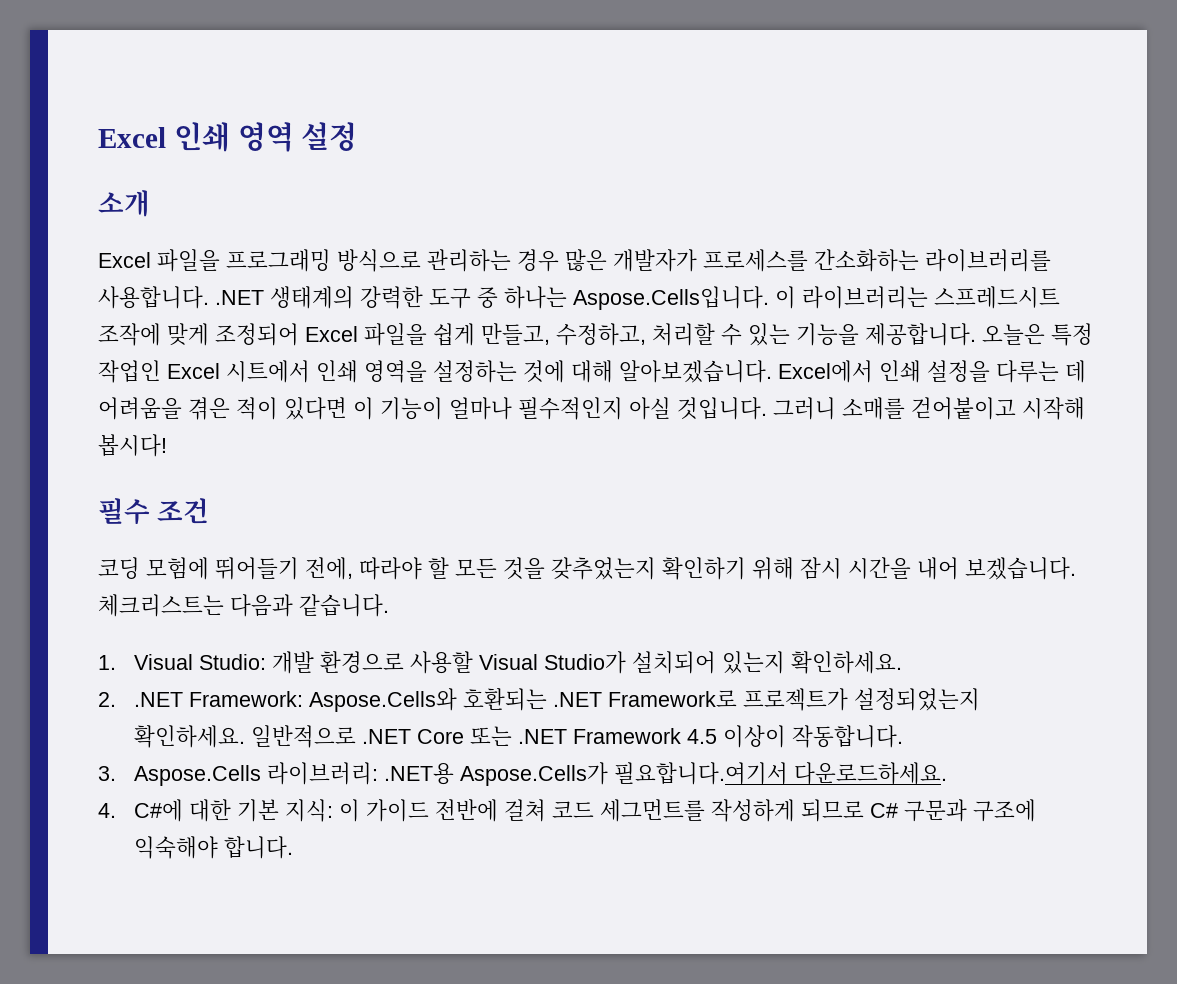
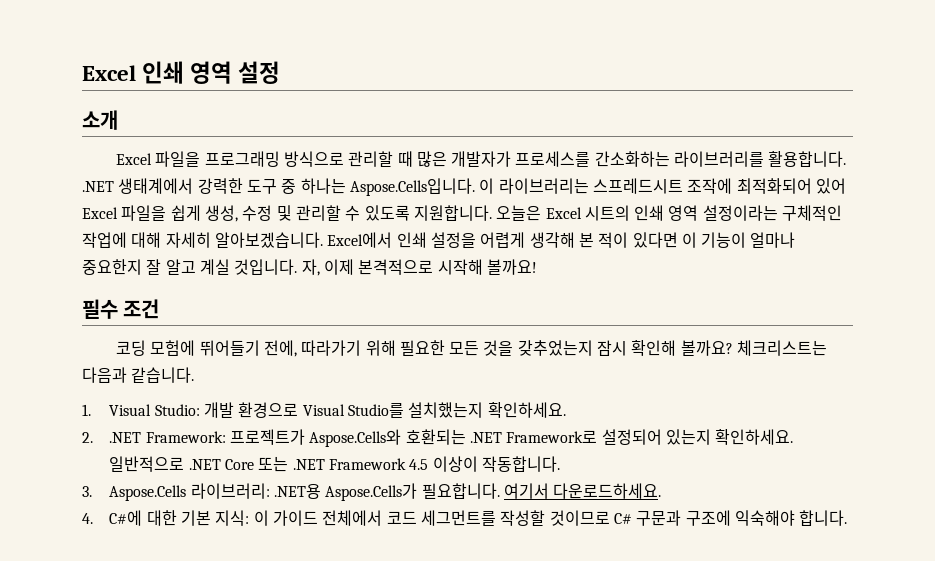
- Excel 파일을 프로그래밍 방식으로 관리하는 경우 많은 개발자가 프로세스를 간소화하는 라이브러리를 사용합니다. .NET 생태계의 강력한 도구 중 하나는 Aspose.Cells입니다. 이 라이브러리는 스프레드시트 조작에 맞게 조정되어 Excel 파일을 쉽게 만들고, 수정하고, 처리할 수 있는 기능을 제공합니다. 오늘은 특정 작업인 Excel 시트에서 인쇄 영역을 설정하는 것에 대해 알아보겠습니다. Excel에서 인쇄 설정을 다루는 데 어려움을 겪은 적이 있다면 이 기능이 얼마나 필수적인지 아실 것입니다. 그러니 소매를 걷어붙이고 시작해 봅시다!
+ Excel 파일을 프로그래밍 방식으로 관리할 때 많은 개발자가 프로세스를 간소화하는 라이브러리를 활용합니다. .NET 생태계에서 강력한 도구 중 하나는 Aspose.Cells입니다. 이 라이브러리는 스프레드시트 조작에 최적화되어 있어 Excel 파일을 쉽게 생성, 수정 및 관리할 수 있도록 지원합니다. 오늘은 Excel 시트의 인쇄 영역 설정이라는 구체적인 작업에 대해 자세히 알아보겠습니다. Excel에서 인쇄 설정을 어렵게 생각해 본 적이 있다면 이 기능이 얼마나 중요한지 잘 알고 계실 것입니다. 자, 이제 본격적으로 시작해 볼까요!
- 코딩 모험에 뛰어들기 전에, 따라야 할 모든 것을 갖추었는지 확인하기 위해 잠시 시간을 내어 보겠습니다.
+ 코딩 모험에 뛰어들기 전에, 따라가기 위해 필요한 모든 것을 갖추었는지 잠시 확인해 볼까요?
- 1. Visual Studio: 개발 환경으로 사용할 Visual Studio가 설치되어 있는지 확인하세요.
+ 1. Visual Studio: 개발 환경으로 Visual Studio를 설치했는지 확인하세요.
- 2. .NET Framework: Aspose.Cells와 호환되는 .NET Framework로 프로젝트가 설정되었는지 확인하세요.
+ 2. .NET Framework: 프로젝트가 Aspose.Cells와 호환되는 .NET Framework로 설정되어 있는지 확인하세요.
- 3. Aspose.Cells 라이브러리: .NET용 Aspose.Cells가 필요합니다.여기서 다운로드하세요.
+ 3. Aspose.Cells 라이브러리: .NET용 Aspose.Cells가 필요합니다. 여기서 다운로드하세요.
- 4. C#에 대한 기본 지식: 이 가이드 전반에 걸쳐 코드 세그먼트를 작성하게 되므로 C# 구문과 구조에 익숙해야 합니다.
+ 4. C#에 대한 기본 지식: 이 가이드 전체에서 코드 세그먼트를 작성할 것이므로 C# 구문과 구조에 익숙해야 합니다.

